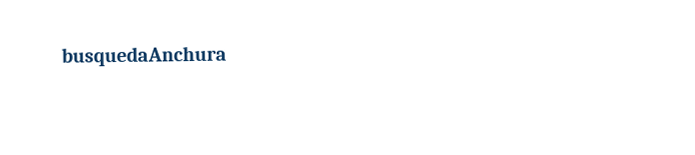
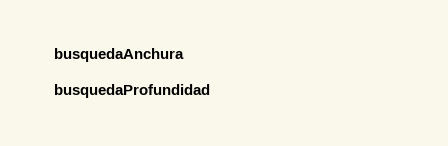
+ busquedaProfundidad

